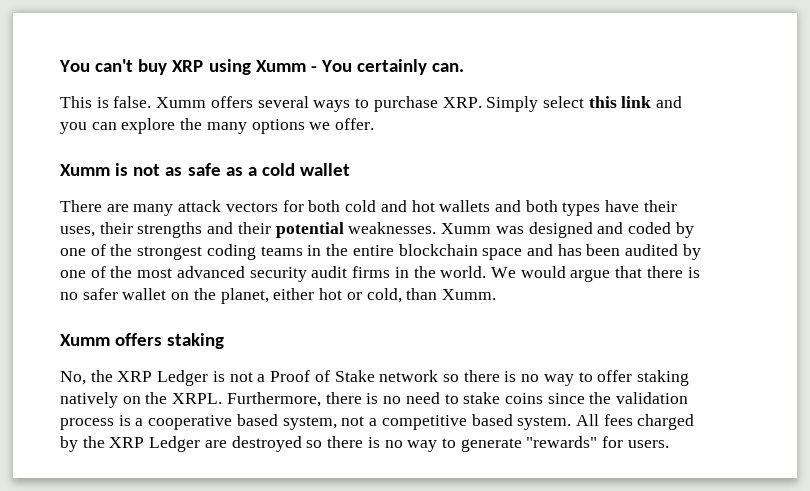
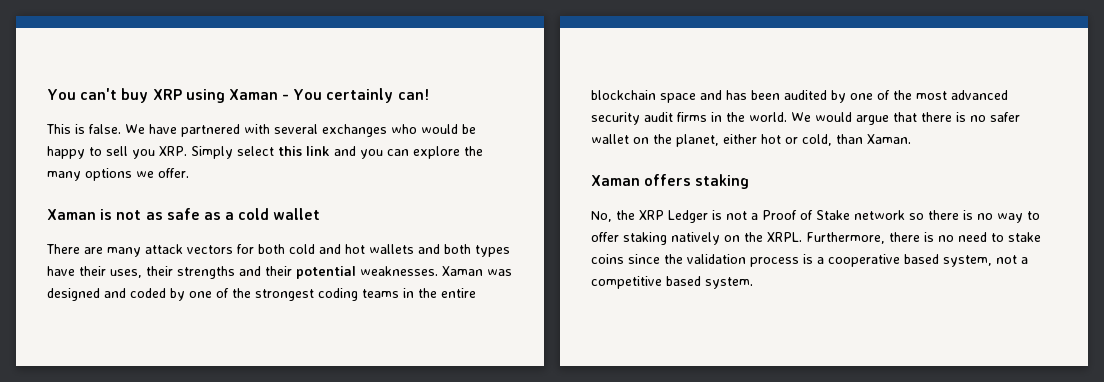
- You can't buy XRP using Xumm - You certainly can.
+ You can't buy XRP using Xaman - You certainly can!
- Xumm offers several ways to purchase XRP. Simply select this link and you can explore the many options we offer.
+ We have partnered with several exchanges who would be happy to sell you XRP. Simply select this link and you can explore the many options we offer.
- Xumm is not as safe as a cold wallet
+ Xaman is not as safe as a cold wallet
- Xumm was designed and coded by one of the strongest coding teams in the entire blockchain space and has been audited by one of the most advanced security audit firms in the world.
+ Xaman was designed and coded by one of the strongest coding teams in the entire blockchain space and has been audited by one of the most advanced security audit firms in the world.
- We would argue that there is no safer wallet on the planet, either hot or cold, than Xumm.
- Xumm offers staking
+ We would argue that there is no safer wallet on the planet, either hot or cold, than Xaman.
+ Xaman offers staking
- All fees charged by the XRP Ledger are destroyed so there is no way to generate "rewards" for users.

